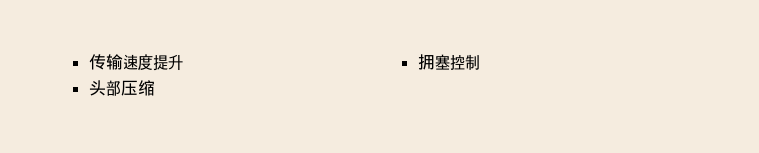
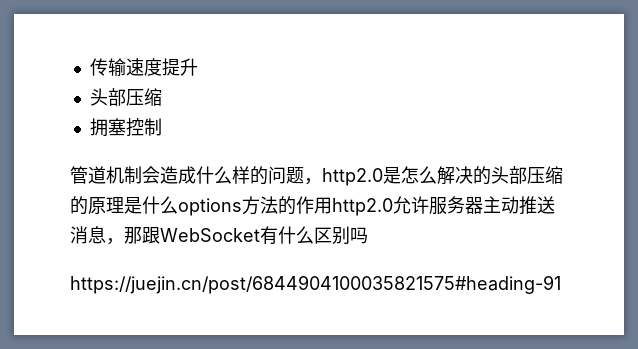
+ 管道机制会造成什么样的问题，http2.0是怎么解决的头部压缩的原理是什么options方法的作用http2.0允许服务器主动推送消息，那跟WebSocket有什么区别吗
+ https://juejin.cn/post/6844904100035821575#heading-91

